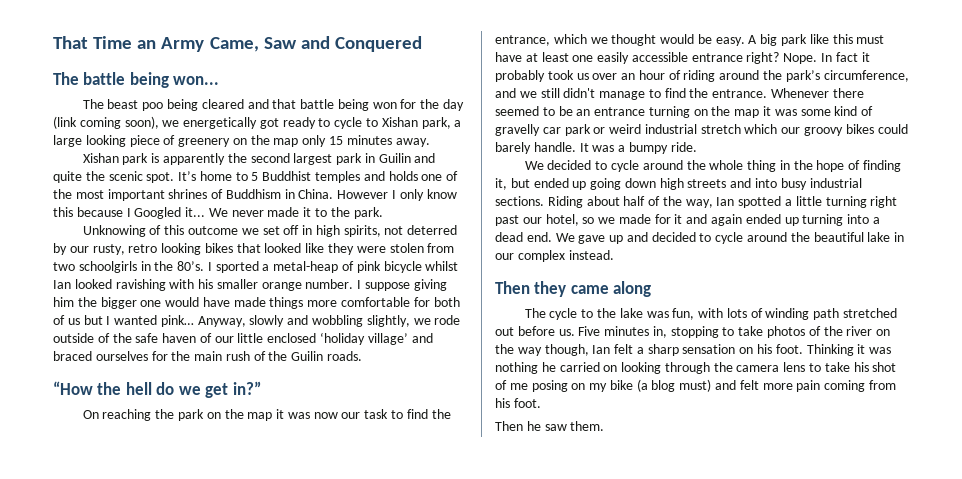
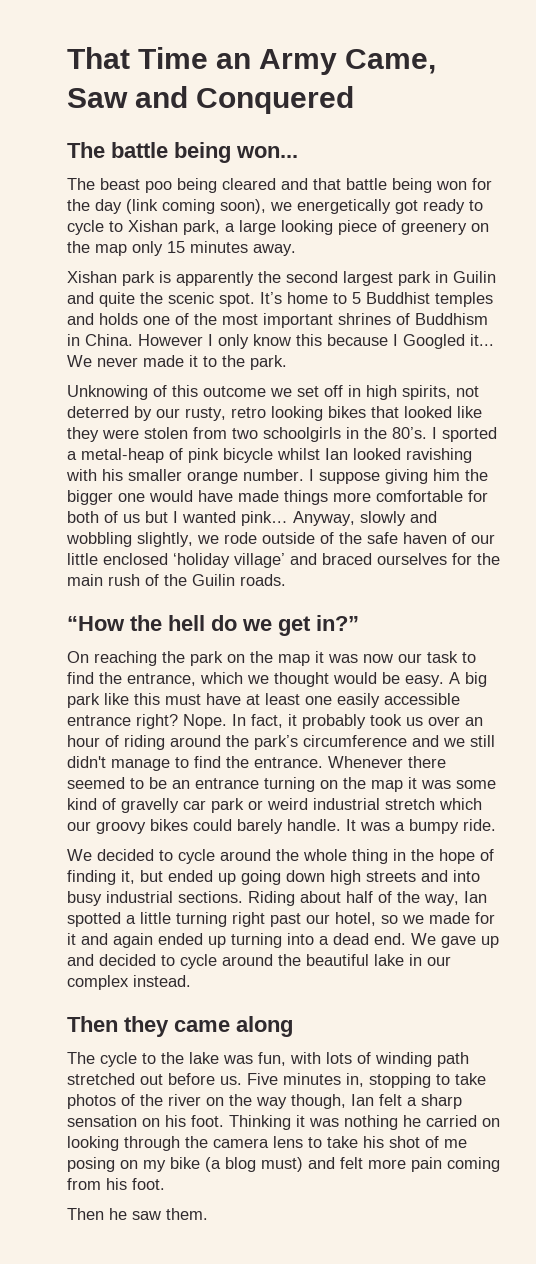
- In fact it probably took us over an hour of riding around the park’s circumference, and we still didn't manage to find the entrance.
+ In fact, it probably took us over an hour of riding around the park’s circumference and we still didn't manage to find the entrance.

